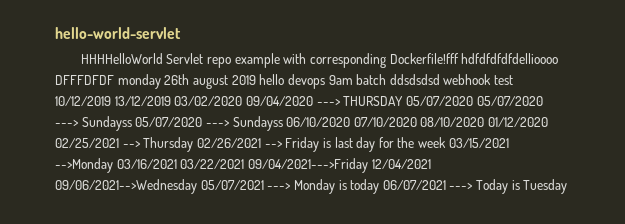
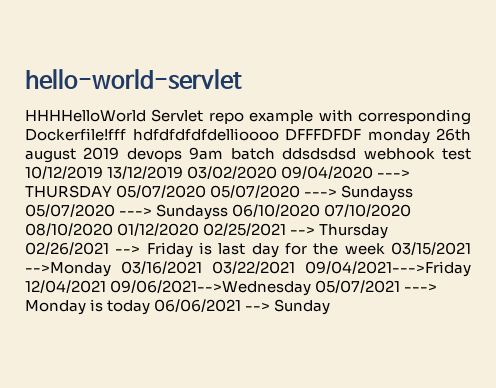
- HHHHelloWorld Servlet repo example with corresponding Dockerfile!fff hdfdfdfdfdellioooo DFFFDFDF monday 26th august 2019 hello devops 9am batch ddsdsdsd webhook test 10/12/2019 13/12/2019 03/02/2020 09/04/2020 ---> THURSDAY 05/07/2020 05/07/2020 ---> Sundayss 05/07/2020 ---> Sundayss 06/10/2020 07/10/2020 08/10/2020 01/12/2020 02/25/2021 --> Thursday 02/26/2021 --> Friday is last day for the week 03/15/2021 -->Monday 03/16/2021 03/22/2021 09/04/2021--->Friday 12/04/2021 09/06/2021-->Wednesday 05/07/2021 ---> Monday is today 06/07/2021 ---> Today is Tuesday
+ HHHHelloWorld Servlet repo example with corresponding Dockerfile!fff hdfdfdfdfdellioooo DFFFDFDF monday 26th august 2019 devops 9am batch ddsdsdsd webhook test 10/12/2019 13/12/2019 03/02/2020 09/04/2020 ---> THURSDAY 05/07/2020 05/07/2020 ---> Sundayss 05/07/2020 ---> Sundayss 06/10/2020 07/10/2020 08/10/2020 01/12/2020 02/25/2021 --> Thursday 02/26/2021 --> Friday is last day for the week 03/15/2021 -->Monday 03/16/2021 03/22/2021 09/04/2021--->Friday 12/04/2021 09/06/2021-->Wednesday 05/07/2021 ---> Monday is today 06/06/2021 --> Sunday

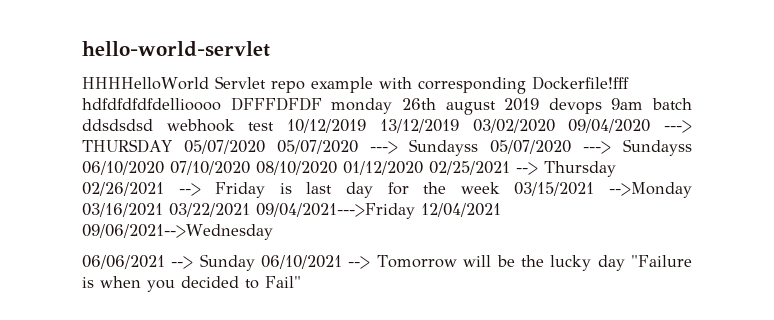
- HHHHelloWorld Servlet repo example with corresponding Dockerfile!fff hdfdfdfdfdellioooo DFFFDFDF monday 26th august 2019 devops 9am batch ddsdsdsd webhook test 10/12/2019 13/12/2019 03/02/2020 09/04/2020 ---> THURSDAY 05/07/2020 05/07/2020 ---> Sundayss 05/07/2020 ---> Sundayss 06/10/2020 07/10/2020 08/10/2020 01/12/2020 02/25/2021 --> Thursday 02/26/2021 --> Friday is last day for the week 03/15/2021 -->Monday 03/16/2021 03/22/2021 09/04/2021--->Friday 12/04/2021 09/06/2021-->Wednesday 05/07/2021 ---> Monday is today 06/06/2021 --> Sunday
+ HHHHelloWorld Servlet repo example with corresponding Dockerfile!fff hdfdfdfdfdellioooo DFFFDFDF monday 26th august 2019 devops 9am batch ddsdsdsd webhook test 10/12/2019 13/12/2019 03/02/2020 09/04/2020 ---> THURSDAY 05/07/2020 05/07/2020 ---> Sundayss 05/07/2020 ---> Sundayss 06/10/2020 07/10/2020 08/10/2020 01/12/2020 02/25/2021 --> Thursday 02/26/2021 --> Friday is last day for the week 03/15/2021 -->Monday 03/16/2021 03/22/2021 09/04/2021--->Friday 12/04/2021 09/06/2021-->Wednesday
+ 06/06/2021 --> Sunday 06/10/2021 --> Tomorrow will be the lucky day "Failure is when you decided to Fail"

